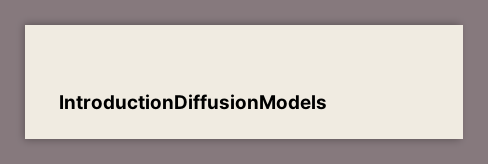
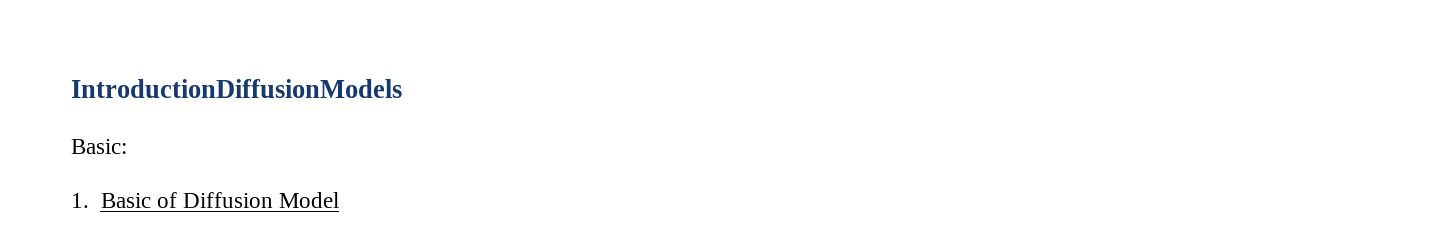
+ Basic:
+ 1. Basic of Diffusion Model

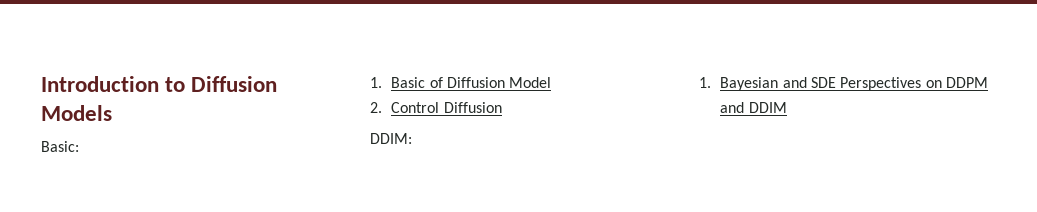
- IntroductionDiffusionModels
+ Introduction to Diffusion Models
+ 2. Control Diffusion
+ DDIM:
+ 1. Bayesian and SDE Perspectives on DDPM and DDIM

